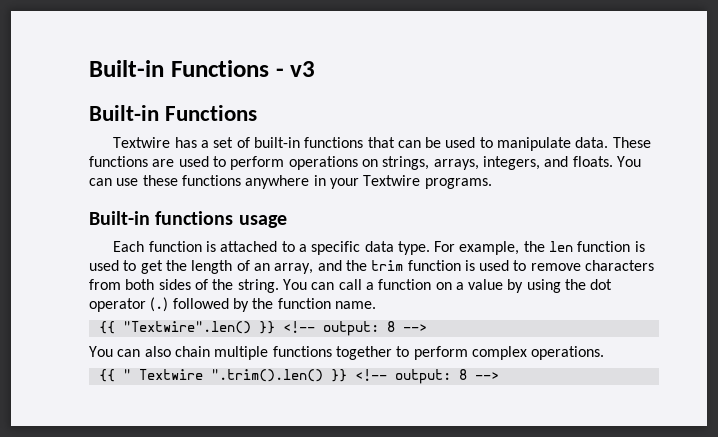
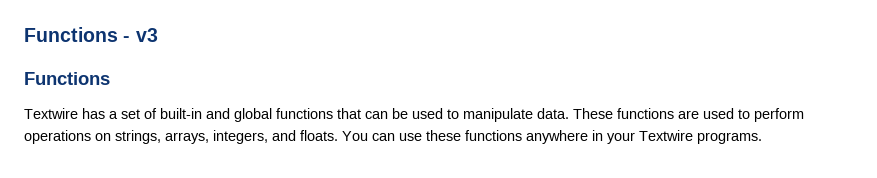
- Built-in Functions - v3
- Built-in Functions
+ Functions - v3
+ Functions
- Textwire has a set of built-in functions that can be used to manipulate data.
+ Textwire has a set of built-in and global functions that can be used to manipulate data.
- Built-in functions usage
- Each function is attached to a specific data type. For example, the len function is used to get the length of an array, and the trim function is used to remove characters from both sides of the string. You can call a function on a value by using the dot operator (.) followed by the function name.
- {{ "Textwire".len() }} <!-- output: 8 -->
- You can also chain multiple functions together to perform complex operations.
- {{ " Textwire ".trim().len() }} <!-- output: 8 -->

